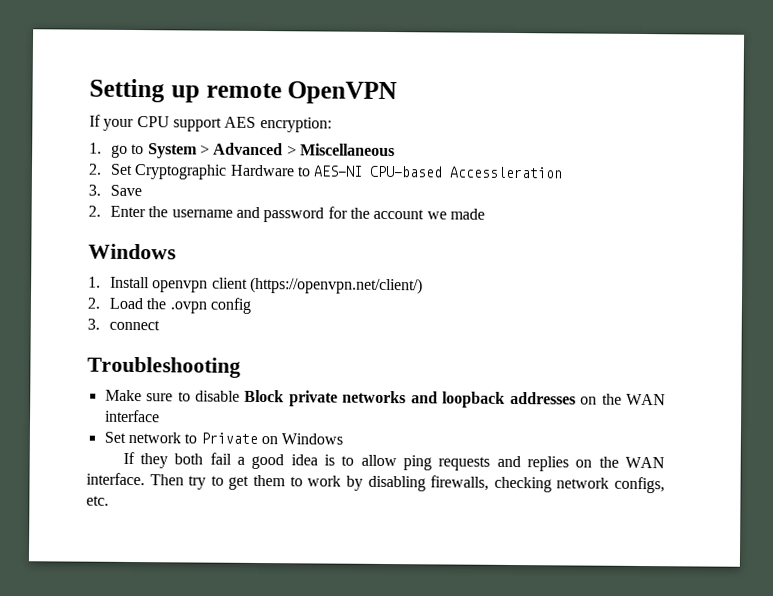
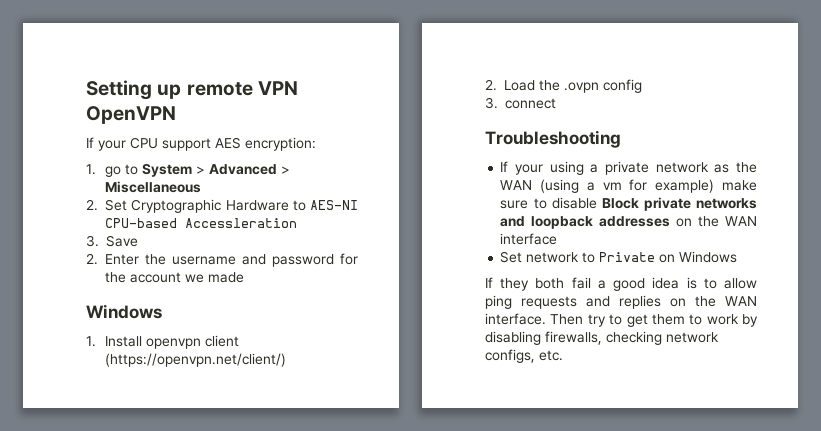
- Setting up remote OpenVPN
+ Setting up remote VPN OpenVPN
- Make sure to disable Block private networks and loopback addresses on the WAN interface
+ If your using a private network as the WAN (using a vm for example) make sure to disable Block private networks and loopback addresses on the WAN interface

